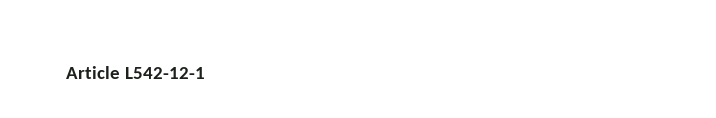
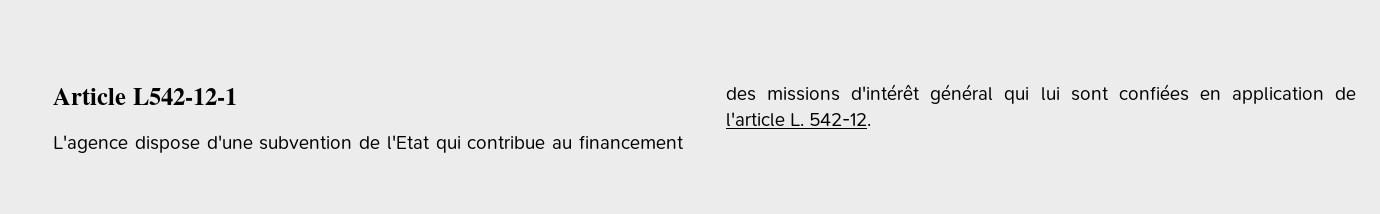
+ L'agence dispose d'une subvention de l'Etat qui contribue au financement des missions d'intérêt général qui lui sont confiées en application de l'article L. 542-12.

